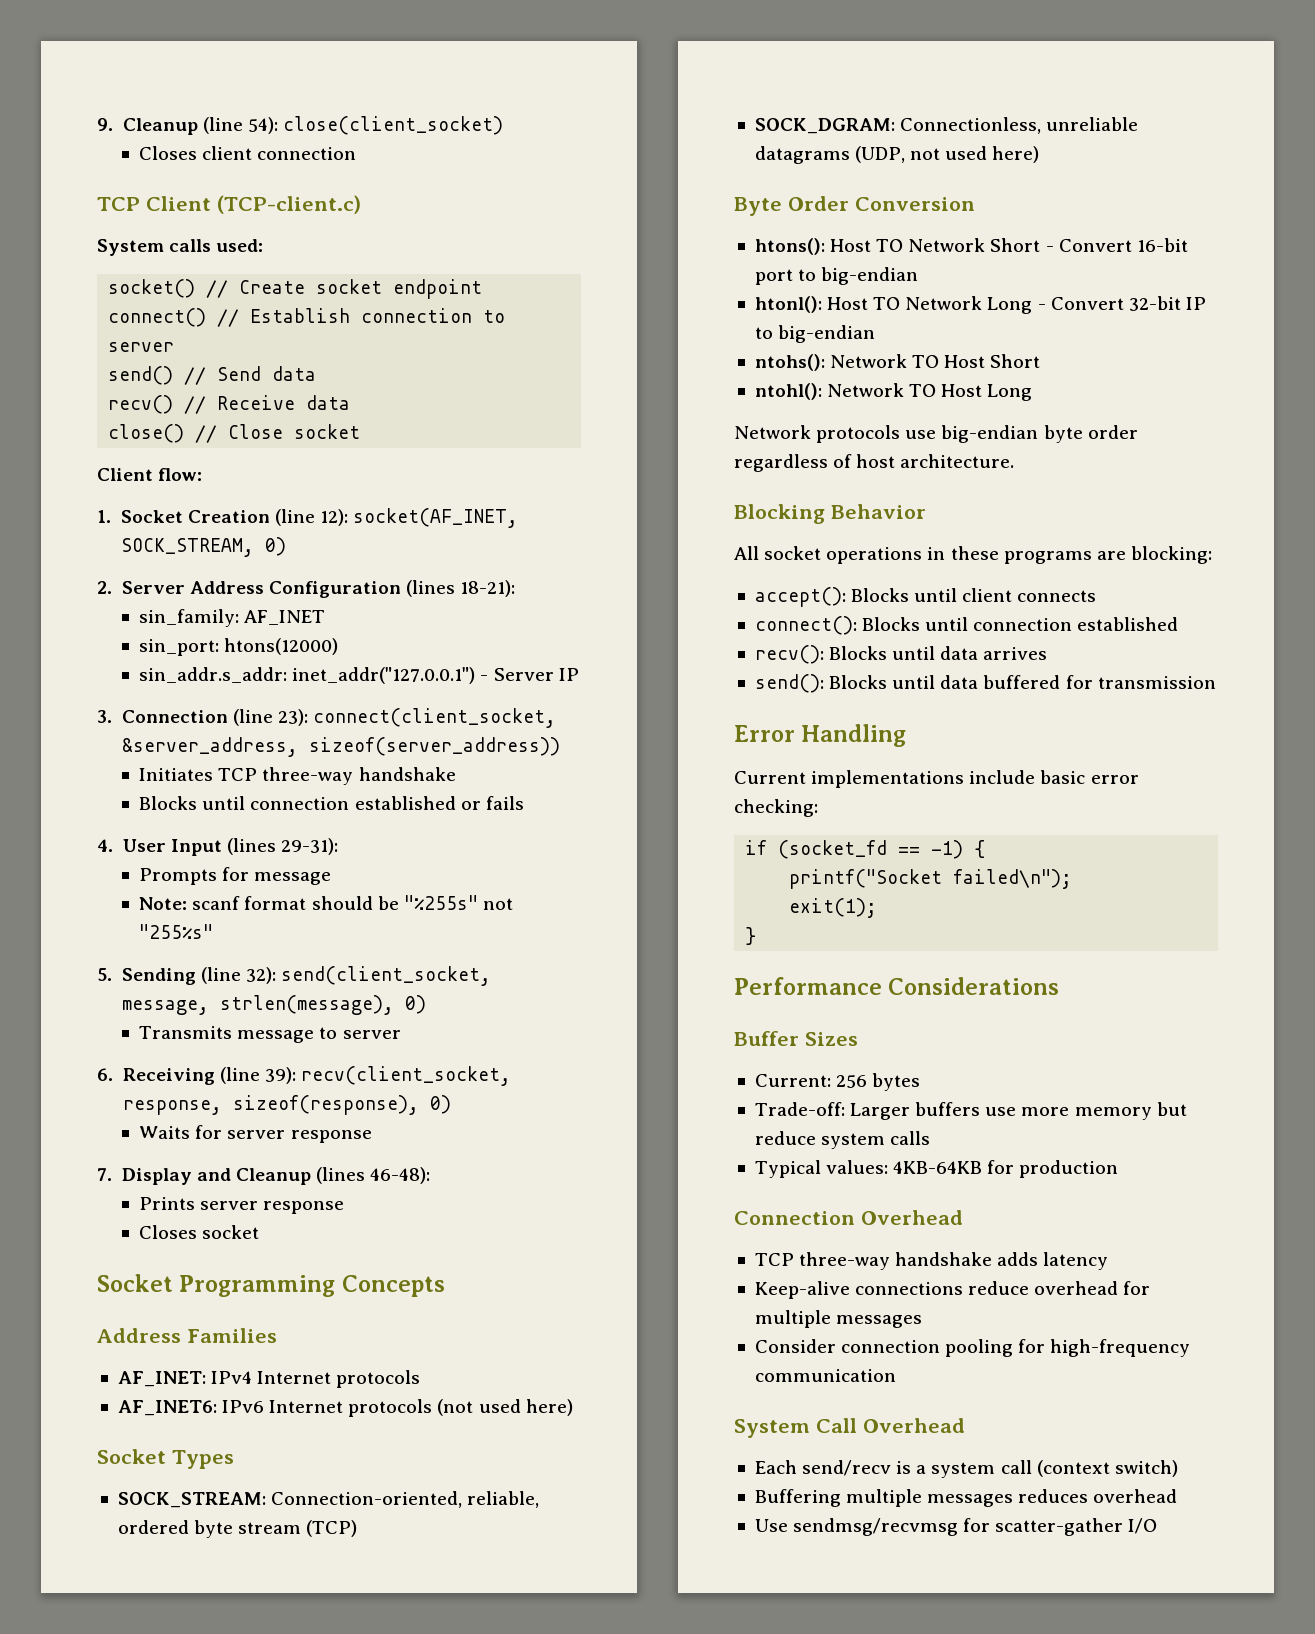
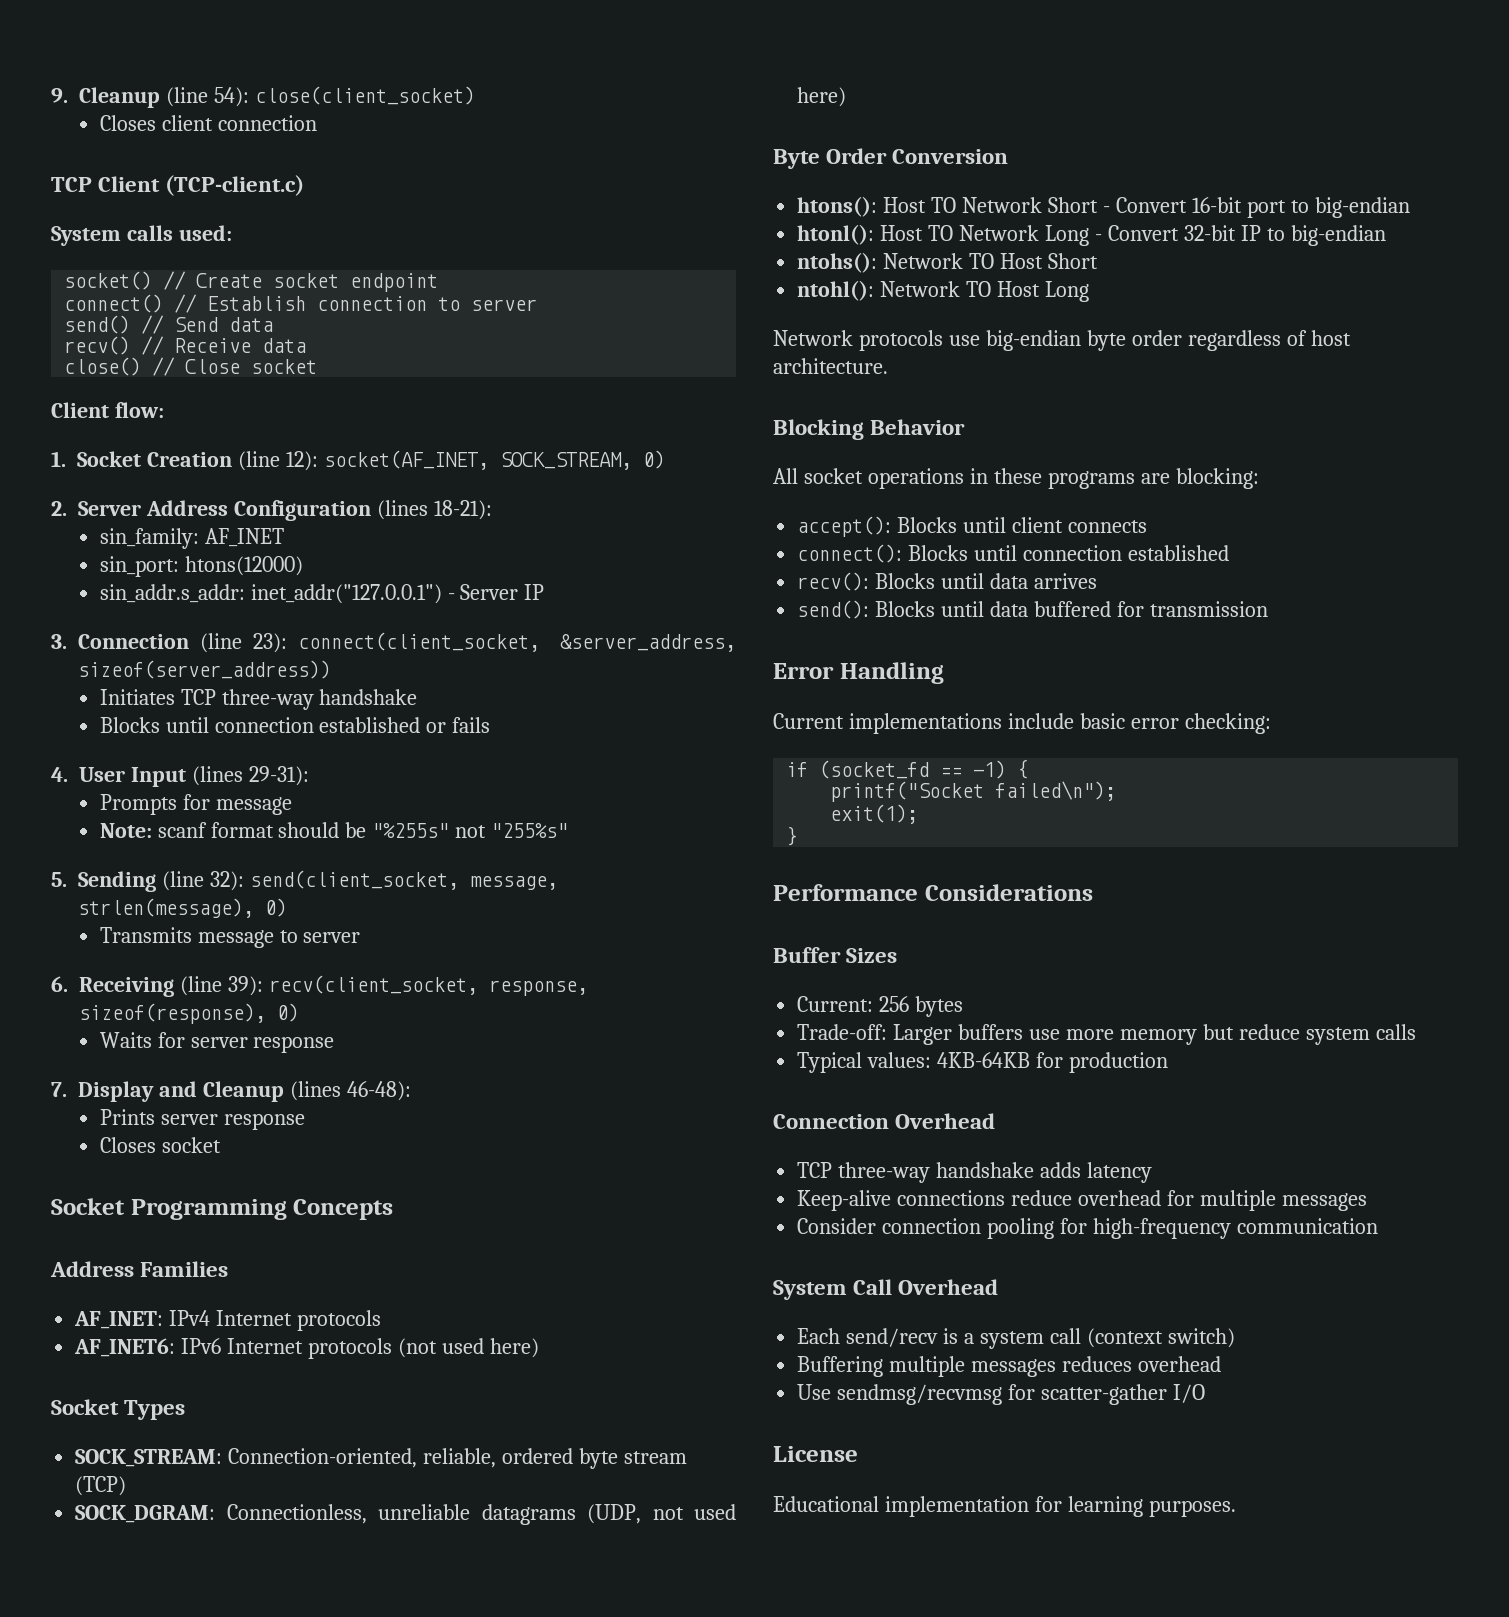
+ License
+ Educational implementation for learning purposes.

